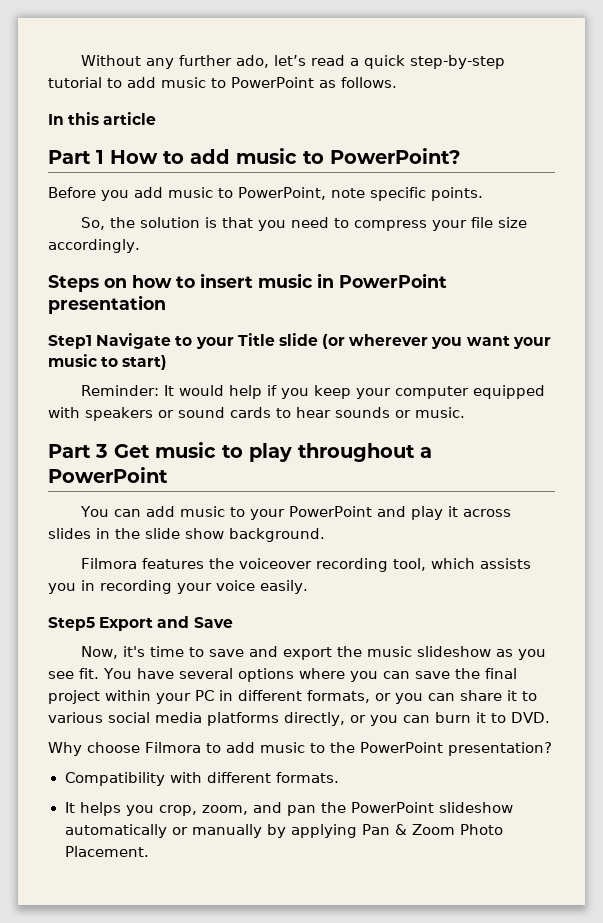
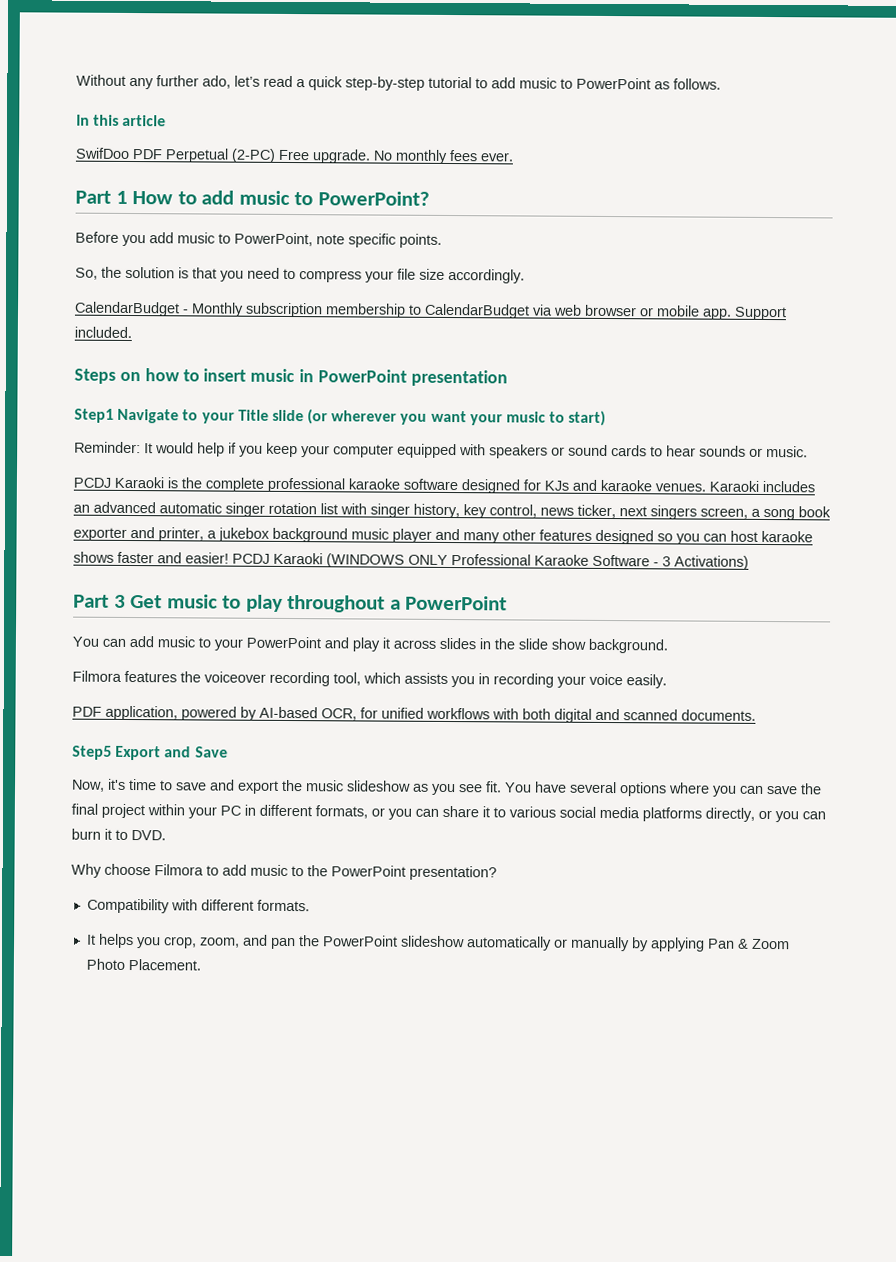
+ SwifDoo PDF Perpetual (2-PC) Free upgrade. No monthly fees ever.
+ CalendarBudget - Monthly subscription membership to CalendarBudget via web browser or mobile app. Support included.
+ PCDJ Karaoki is the complete professional karaoke software designed for KJs and karaoke venues. Karaoki includes an advanced automatic singer rotation list with singer history, key control, news ticker, next singers screen, a song book exporter and printer, a jukebox background music player and many other features designed so you can host karaoke shows faster and easier! PCDJ Karaoki (WINDOWS ONLY Professional Karaoke Software - 3 Activations)
+ PDF application, powered by AI-based OCR, for unified workflows with both digital and scanned documents.

